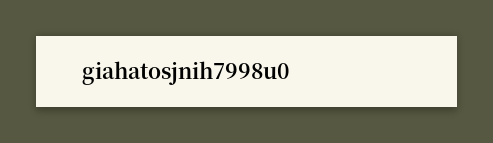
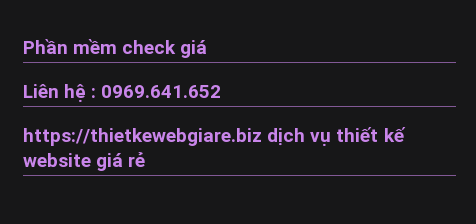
- giahatosjnih7998u0
+ Phần mềm check giá
+ Liên hệ : 0969.641.652
+ https://thietkewebgiare.biz dịch vụ thiết kế website giá rẻ

